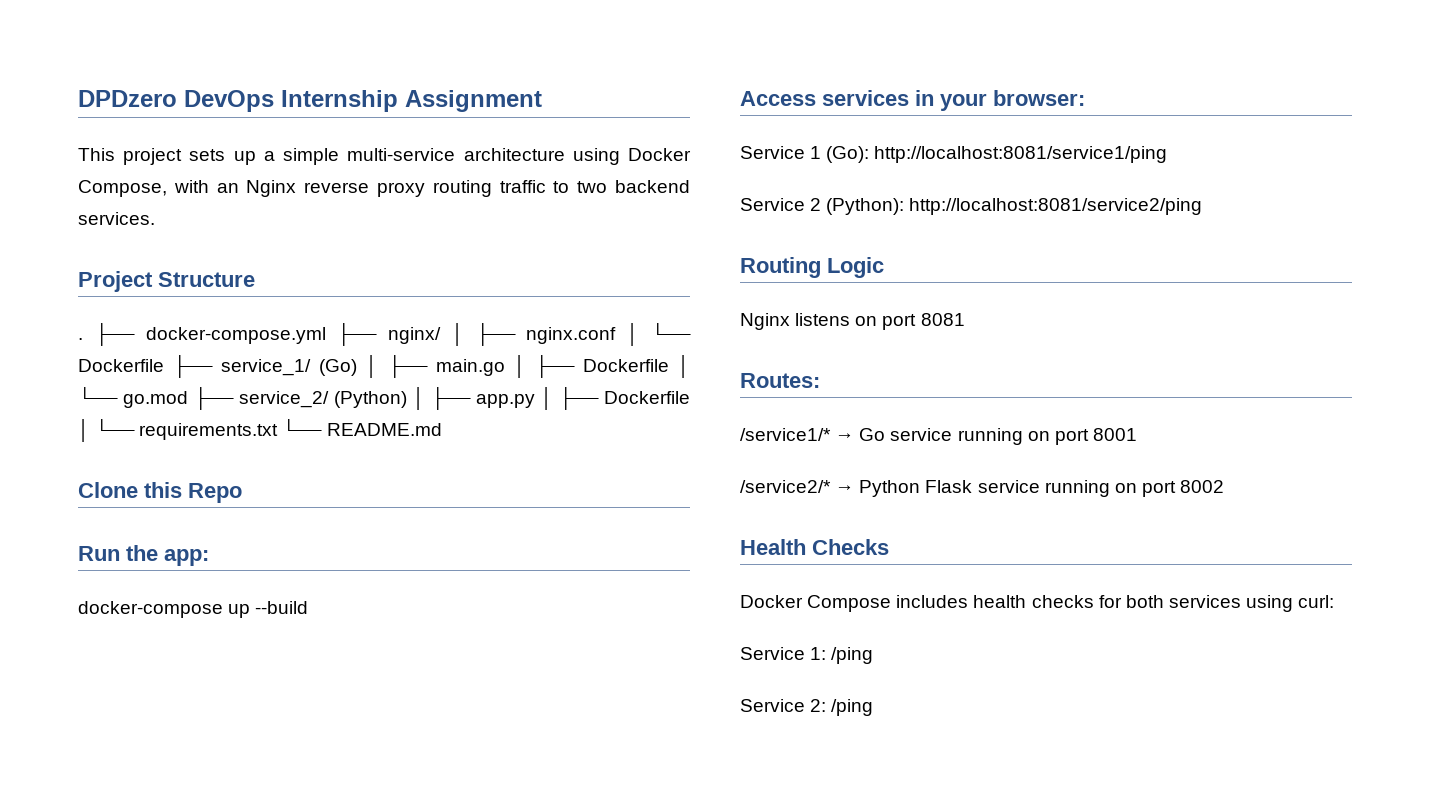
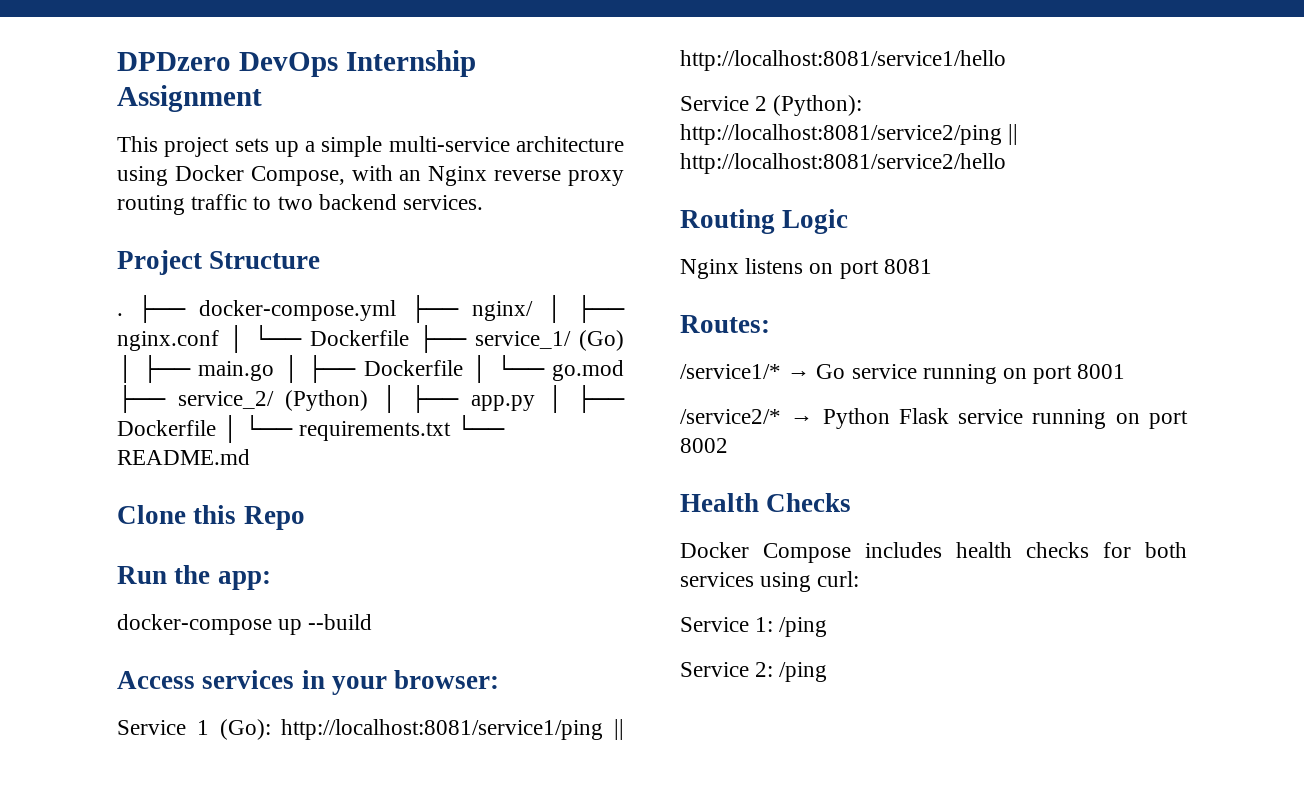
- Service 1 (Go): http://localhost:8081/service1/ping
+ Service 1 (Go): http://localhost:8081/service1/ping || http://localhost:8081/service1/hello
- Service 2 (Python): http://localhost:8081/service2/ping
+ Service 2 (Python): http://localhost:8081/service2/ping || http://localhost:8081/service2/hello

